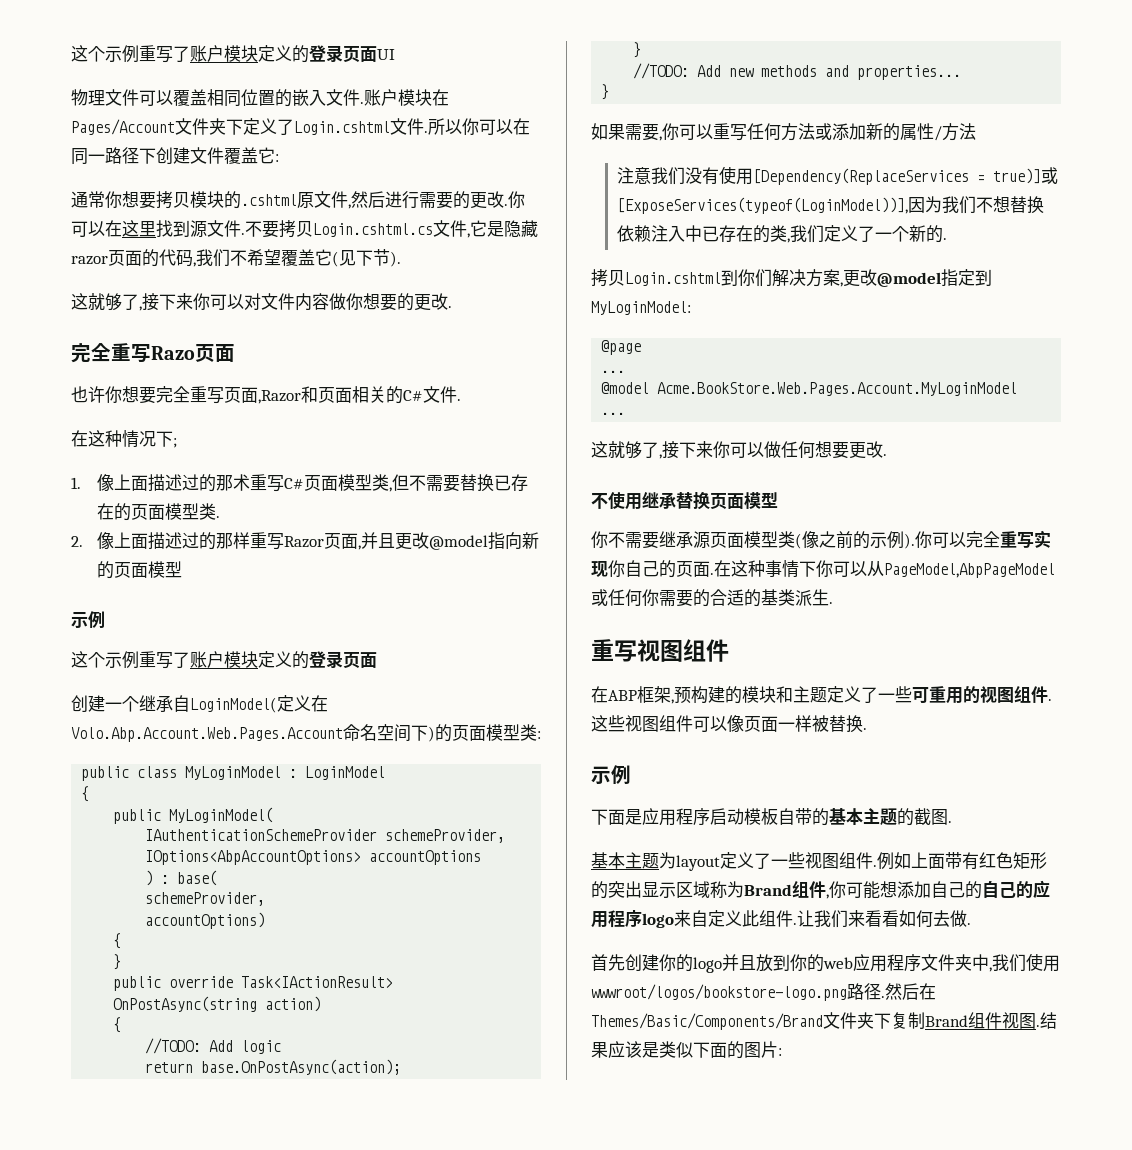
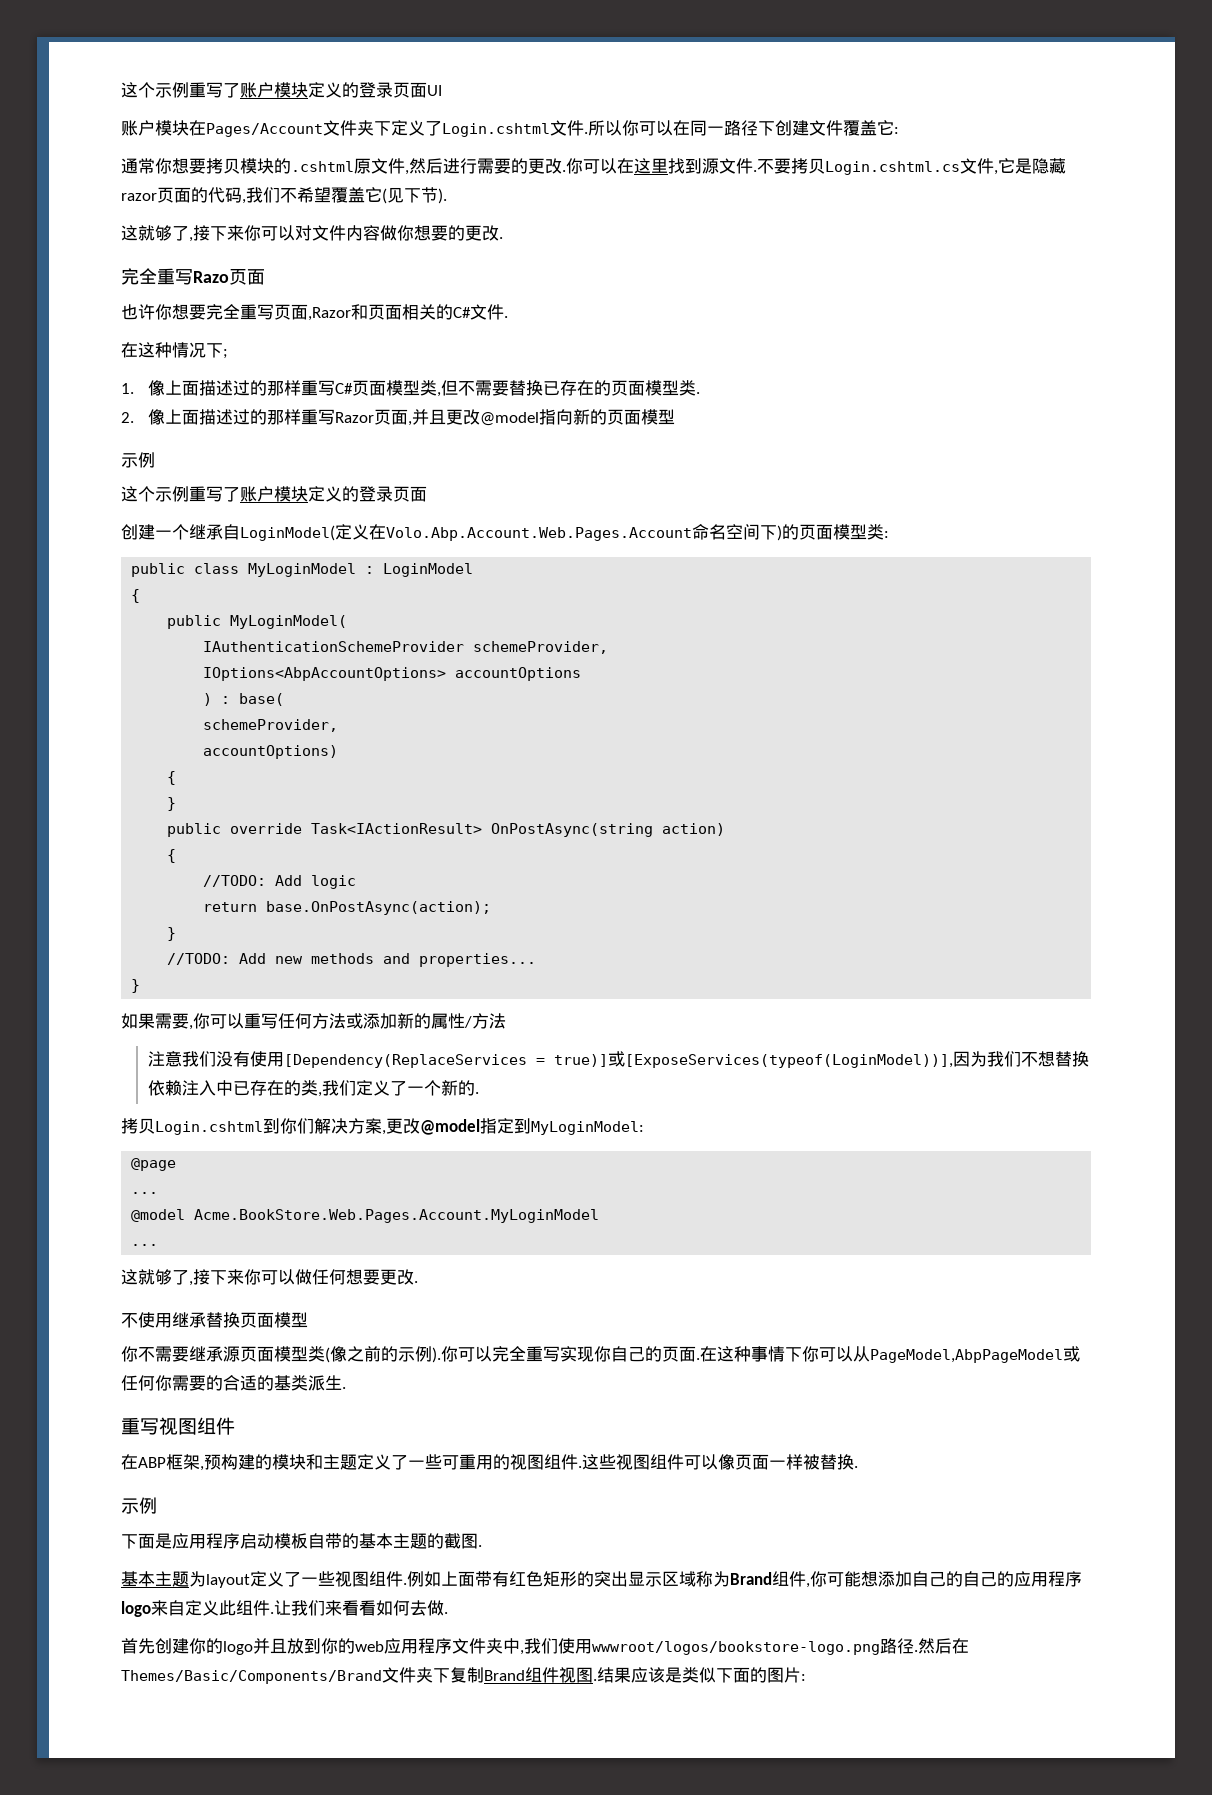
- 物理文件可以覆盖相同位置的嵌入文件.
- 1.像上面描述过的那术重写C#页面模型类,但不需要替换已存在的页面模型类.
+ 1.像上面描述过的那样重写C#页面模型类,但不需要替换已存在的页面模型类.

